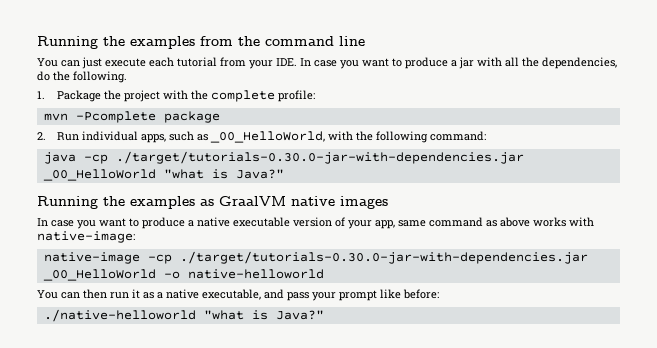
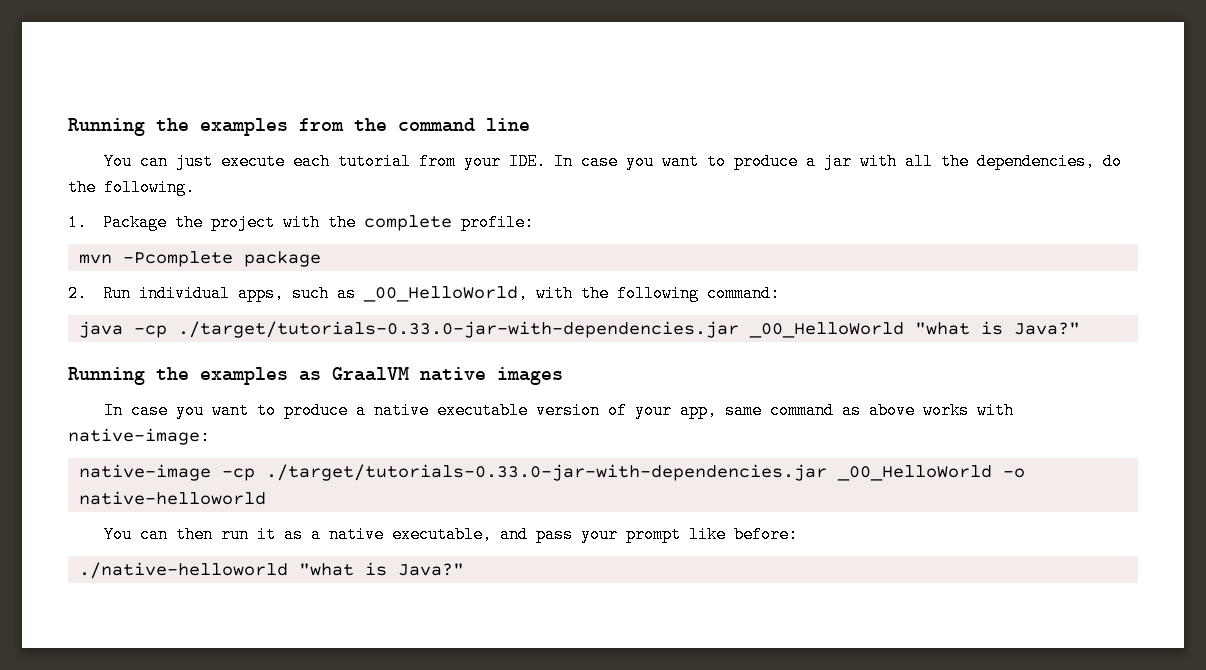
- java -cp ./target/tutorials-0.30.0-jar-with-dependencies.jar _00_HelloWorld "what is Java?"
+ java -cp ./target/tutorials-0.33.0-jar-with-dependencies.jar _00_HelloWorld "what is Java?"
- native-image -cp ./target/tutorials-0.30.0-jar-with-dependencies.jar _00_HelloWorld -o native-helloworld
+ native-image -cp ./target/tutorials-0.33.0-jar-with-dependencies.jar _00_HelloWorld -o native-helloworld

